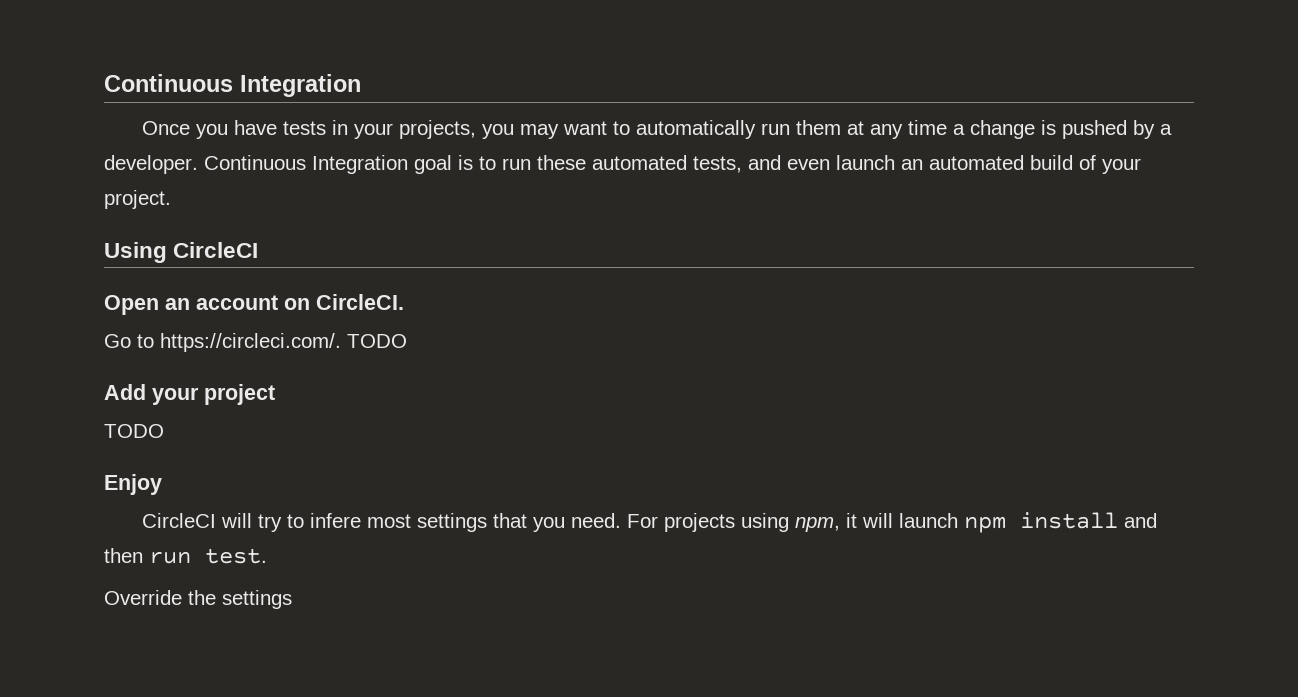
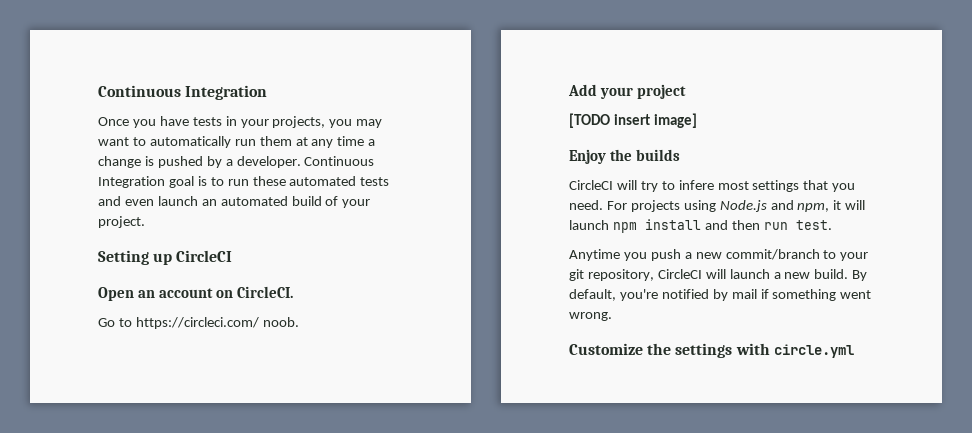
- Continuous Integration goal is to run these automated tests, and even launch an automated build of your project.
+ Continuous Integration goal is to run these automated tests and even launch an automated build of your project.
- Using CircleCI
+ Setting up CircleCI
- Go to https://circleci.com/. TODO
+ Go to https://circleci.com/ noob.
  Add your project
- TODO
+ [TODO insert image]
- Enjoy
+ Enjoy the builds
- For projects using npm, it will launch npm install and then run test.
+ For projects using Node.js and npm, it will launch npm install and then run test.
- Override the settings
+ Anytime you push a new commit/branch to your git repository, CircleCI will launch a new build. By default, you're notified by mail if something went wrong.
+ Customize the settings with circle.yml

